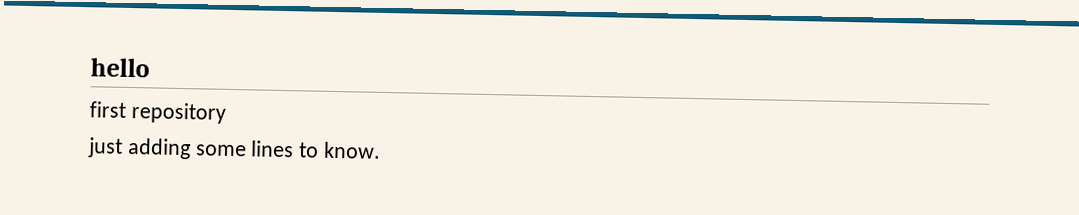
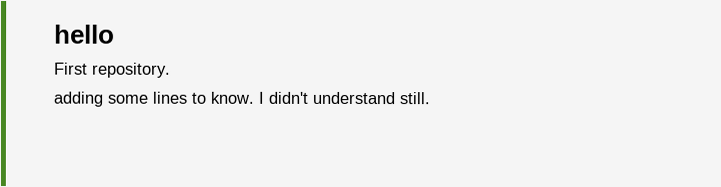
- first repository
- just adding some lines to know.
+ First repository.
+ adding some lines to know.
+ I didn't understand still.

